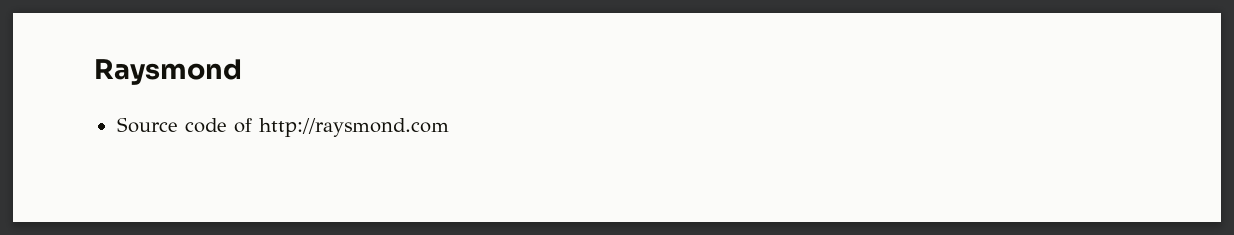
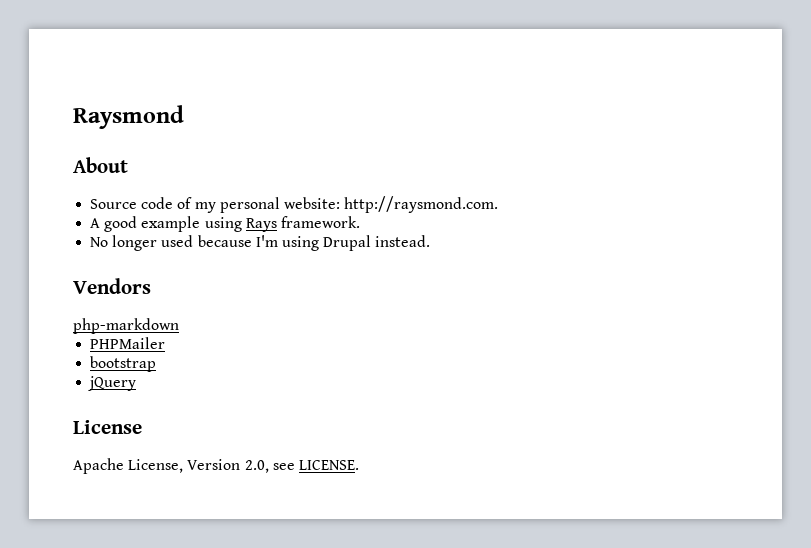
+ About
- Source code of http://raysmond.com
+ Source code of my personal website: http://raysmond.com.
+ A good example using Rays framework.
+ No longer used because I'm using Drupal instead.
+ Vendors
+ php-markdown
+ PHPMailer
+ bootstrap
+ jQuery
+ License
+ Apache License, Version 2.0, see LICENSE.

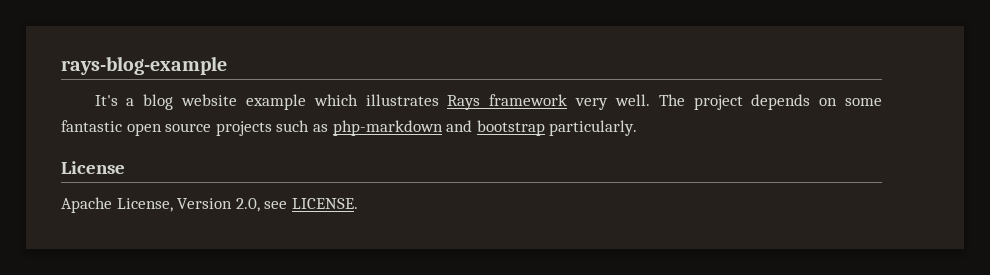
- Raysmond
- About
- Source code of my personal website: http://raysmond.com.
- A good example using Rays framework.
- No longer used because I'm using Drupal instead.
- Vendors
- php-markdown
- PHPMailer
- bootstrap
- jQuery
+ rays-blog-example
+ It's a blog website example which illustrates Rays framework very well. The project depends on some fantastic open source projects such as php-markdown and bootstrap particularly.

